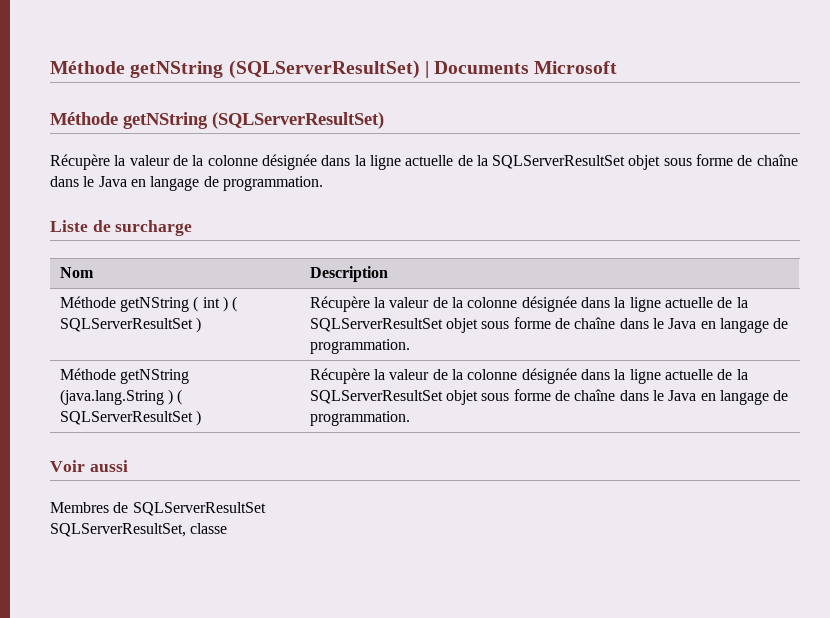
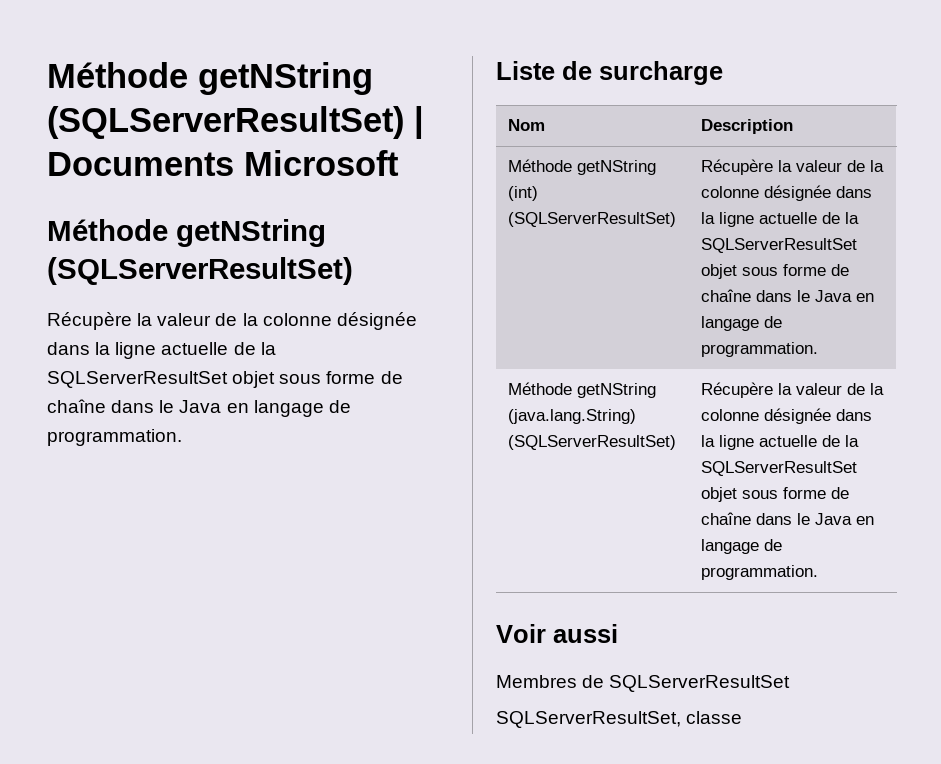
- Méthode getNString ( int ) ( SQLServerResultSet ) | Récupère la valeur de la colonne désignée dans la ligne actuelle de la SQLServerResultSet objet sous forme de chaîne dans le Java en langage de programmation.
+ Méthode getNString (int) (SQLServerResultSet) | Récupère la valeur de la colonne désignée dans la ligne actuelle de la SQLServerResultSet objet sous forme de chaîne dans le Java en langage de programmation.
- Méthode getNString (java.lang.String ) ( SQLServerResultSet ) | Récupère la valeur de la colonne désignée dans la ligne actuelle de la SQLServerResultSet objet sous forme de chaîne dans le Java en langage de programmation.
+ Méthode getNString (java.lang.String) (SQLServerResultSet) | Récupère la valeur de la colonne désignée dans la ligne actuelle de la SQLServerResultSet objet sous forme de chaîne dans le Java en langage de programmation.

